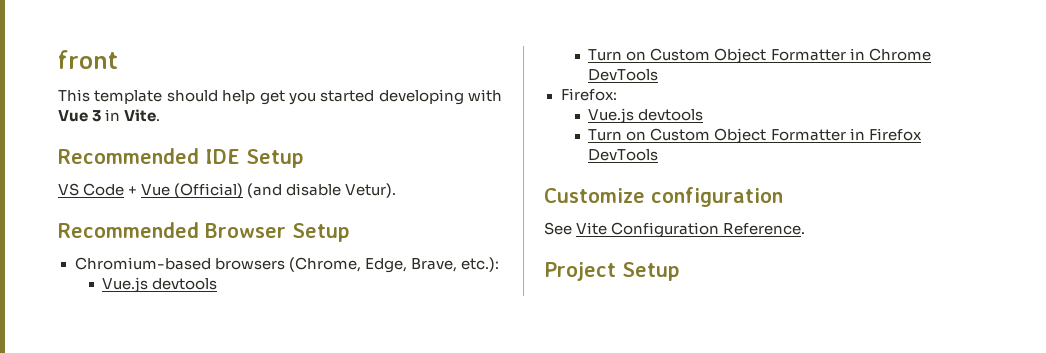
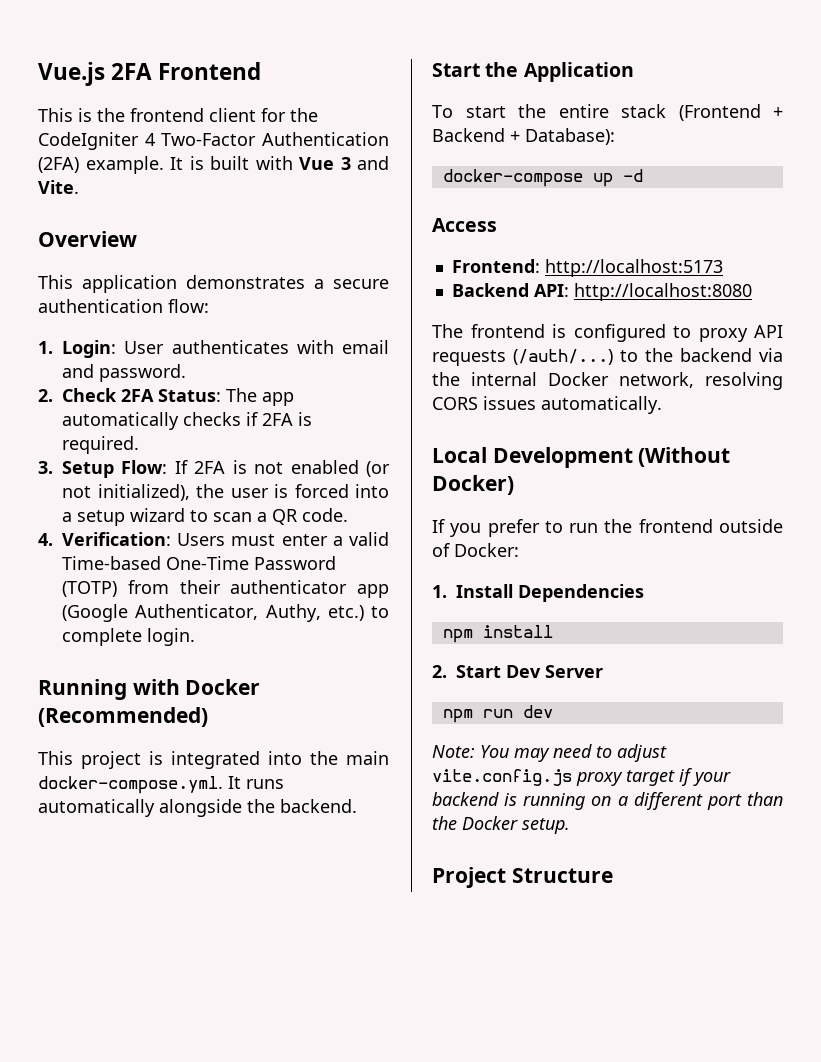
- front
- This template should help get you started developing with Vue 3 in Vite.
+ Vue.js 2FA Frontend
+ This is the frontend client for the CodeIgniter 4 Two-Factor Authentication (2FA) example. It is built with Vue 3 and Vite.
- Recommended IDE Setup
- VS Code + Vue (Official) (and disable Vetur).
- Recommended Browser Setup
- Chromium-based browsers (Chrome, Edge, Brave, etc.):
- Vue.js devtools
- Turn on Custom Object Formatter in Chrome DevTools
- Firefox:
- Vue.js devtools
- Turn on Custom Object Formatter in Firefox DevTools
- Customize configuration
- See Vite Configuration Reference.
+ Overview
+ This application demonstrates a secure authentication flow:
+ 1. Login: User authenticates with email and password.
+ 2. Check 2FA Status: The app automatically checks if 2FA is required.
+ 3. Setup Flow: If 2FA is not enabled (or not initialized), the user is forced into a setup wizard to scan a QR code.
+ 4. Verification: Users must enter a valid Time-based One-Time Password (TOTP) from their authenticator app (Google Authenticator, Authy, etc.) to complete login.
+ Running with Docker (Recommended)
+ This project is integrated into the main docker-compose.yml. It runs automatically alongside the backend.
+ Start the Application
+ To start the entire stack (Frontend + Backend + Database):
+ docker-compose up -d
+ Access
+ Frontend: http://localhost:5173
+ Backend API: http://localhost:8080
+ The frontend is configured to proxy API requests (/auth/...) to the backend via the internal Docker network, resolving CORS issues automatically.
+ Local Development (Without Docker)
+ If you prefer to run the frontend outside of Docker:
+ 1. Install Dependencies
+ npm install
+ 2. Start Dev Server
+ npm run dev
+ Note: You may need to adjust vite.config.js proxy target if your backend is running on a different port than the Docker setup.
- Project Setup
+ Project Structure

